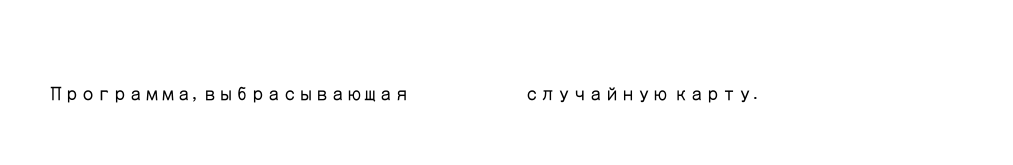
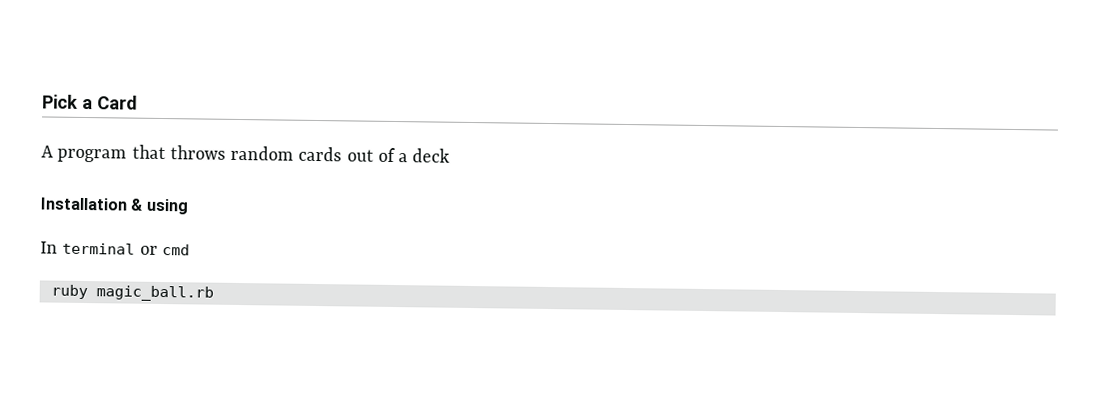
- Программа, выбрасывающая случайную карту.
+ Pick a Card
+ A program that throws random cards out of a deck
+ Installation & using
+ In terminal or cmd
+ ruby magic_ball.rb

